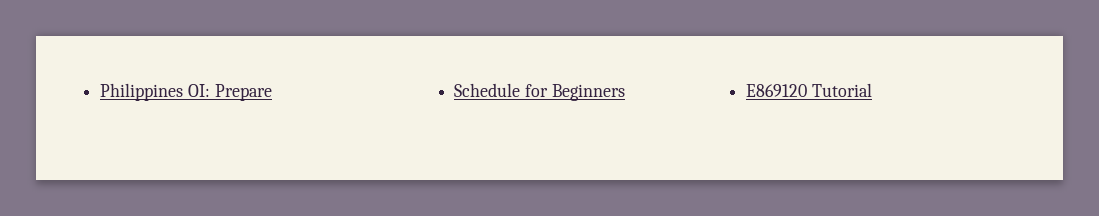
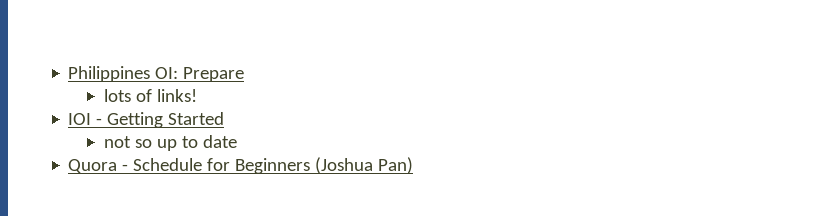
- Schedule for Beginners
- E869120 Tutorial
+ lots of links!
+ IOI - Getting Started
+ not so up to date
+ Quora - Schedule for Beginners (Joshua Pan)

